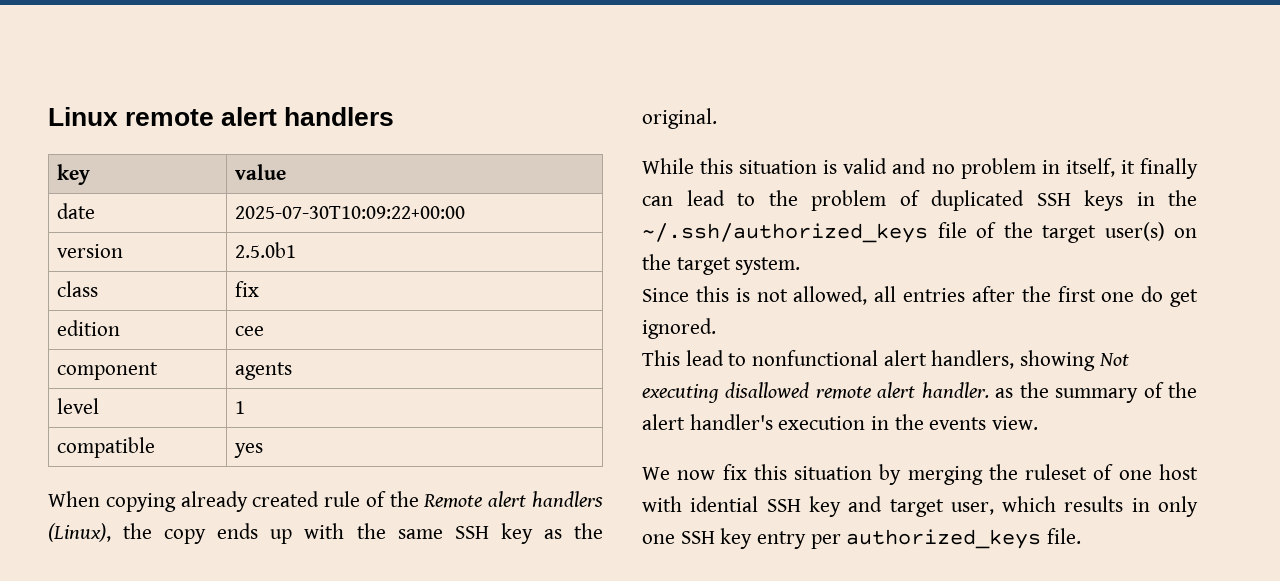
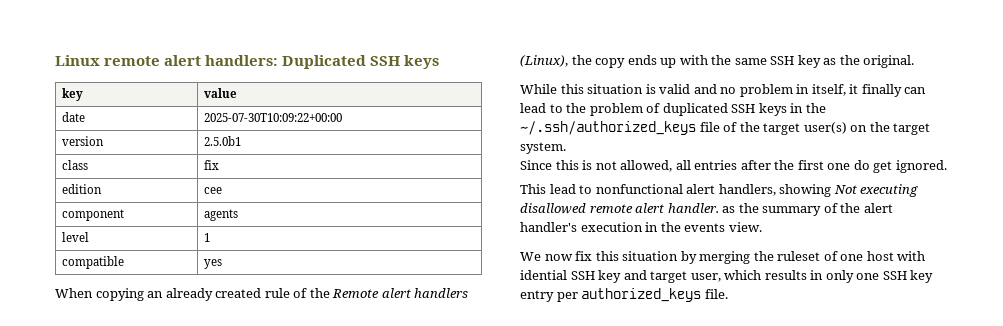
- Linux remote alert handlers
+ Linux remote alert handlers: Duplicated SSH keys
- When copying already created rule of the Remote alert handlers (Linux), the copy ends up with the same SSH key as the original.
+ When copying an already created rule of the Remote alert handlers (Linux), the copy ends up with the same SSH key as the original.

